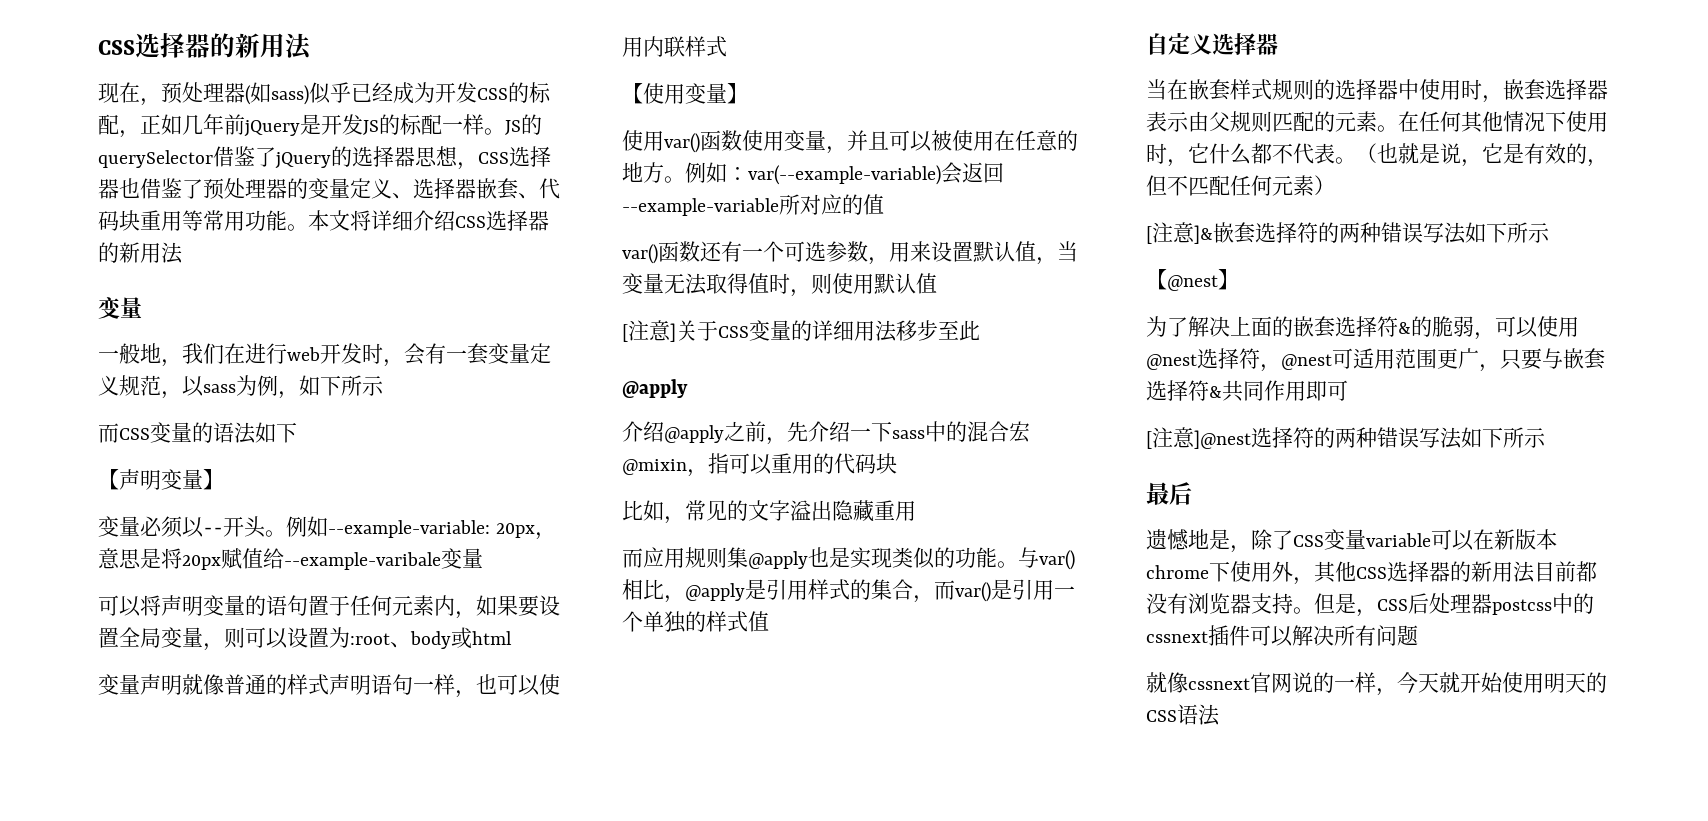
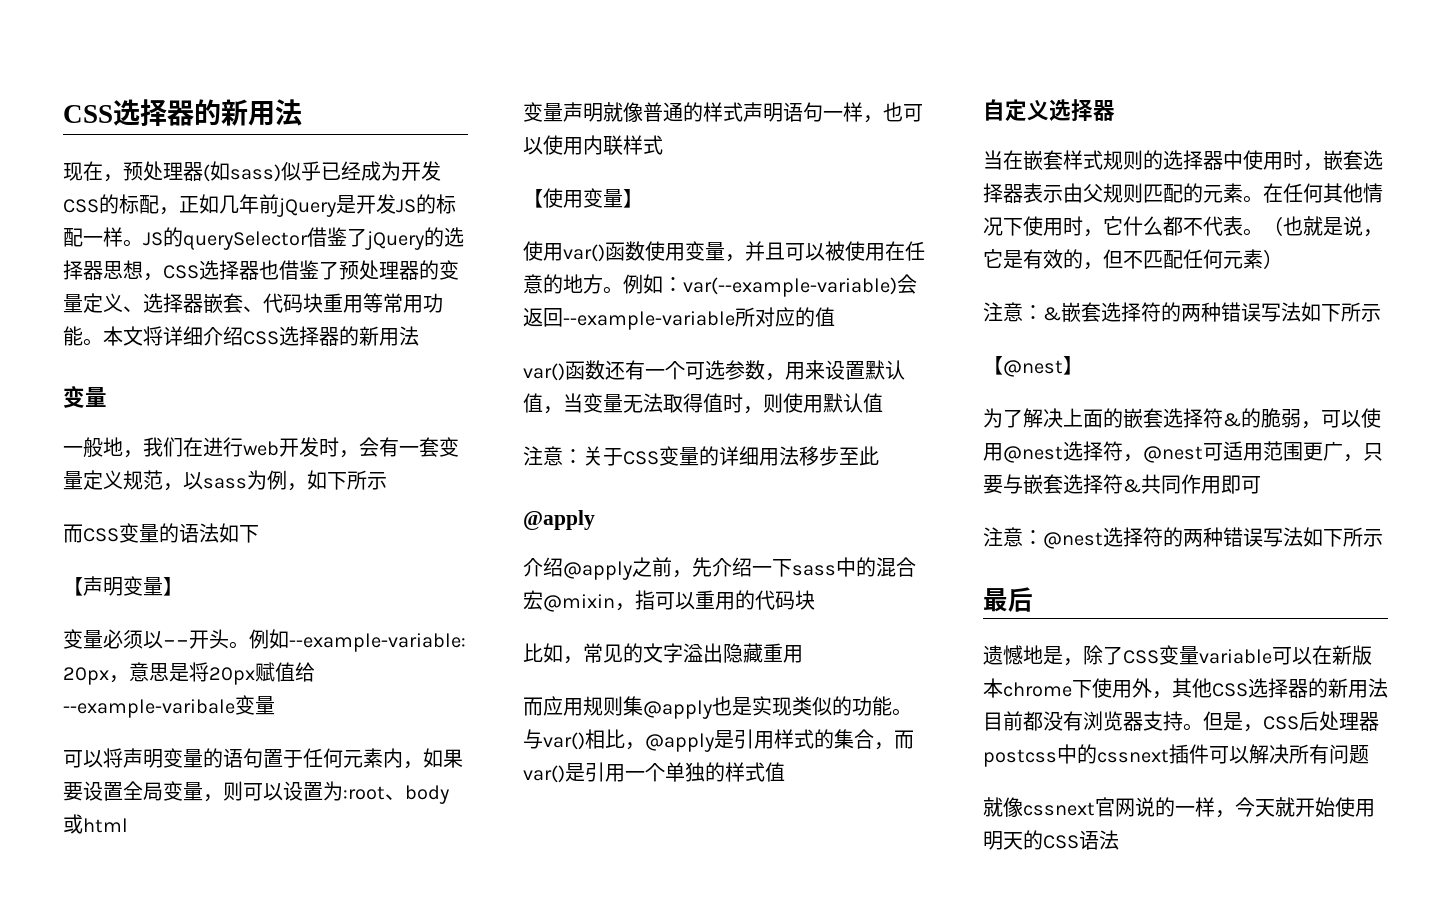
- [注意]关于CSS变量的详细用法移步至此
+ 注意：关于CSS变量的详细用法移步至此
- [注意]&嵌套选择符的两种错误写法如下所示
+ 注意：&嵌套选择符的两种错误写法如下所示
- [注意]@nest选择符的两种错误写法如下所示
+ 注意：@nest选择符的两种错误写法如下所示

